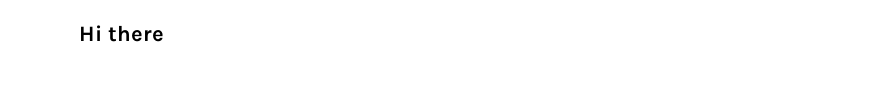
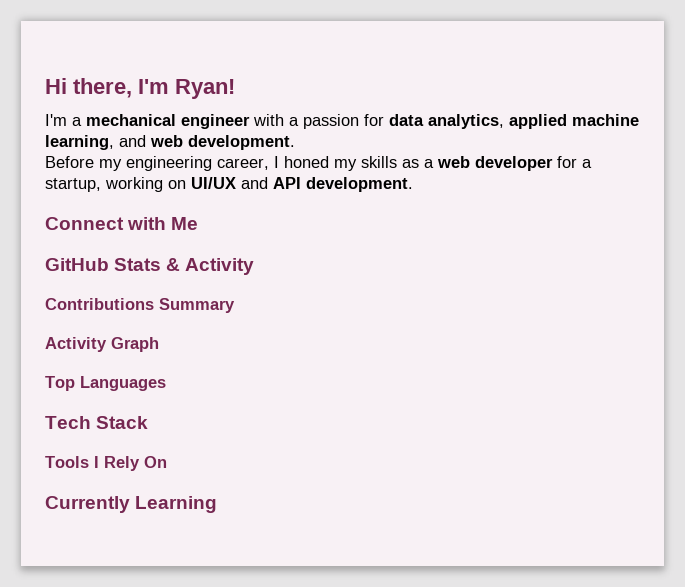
- Hi there
+ Hi there, I'm Ryan!
+ I'm a mechanical engineer with a passion for data analytics, applied machine learning, and web development.
+ Before my engineering career, I honed my skills as a web developer for a startup, working on UI/UX and API development.
+ Connect with Me
+ GitHub Stats & Activity
+ Contributions Summary
+ Activity Graph
+ Top Languages
+ Tech Stack
+ Tools I Rely On
+ Currently Learning

